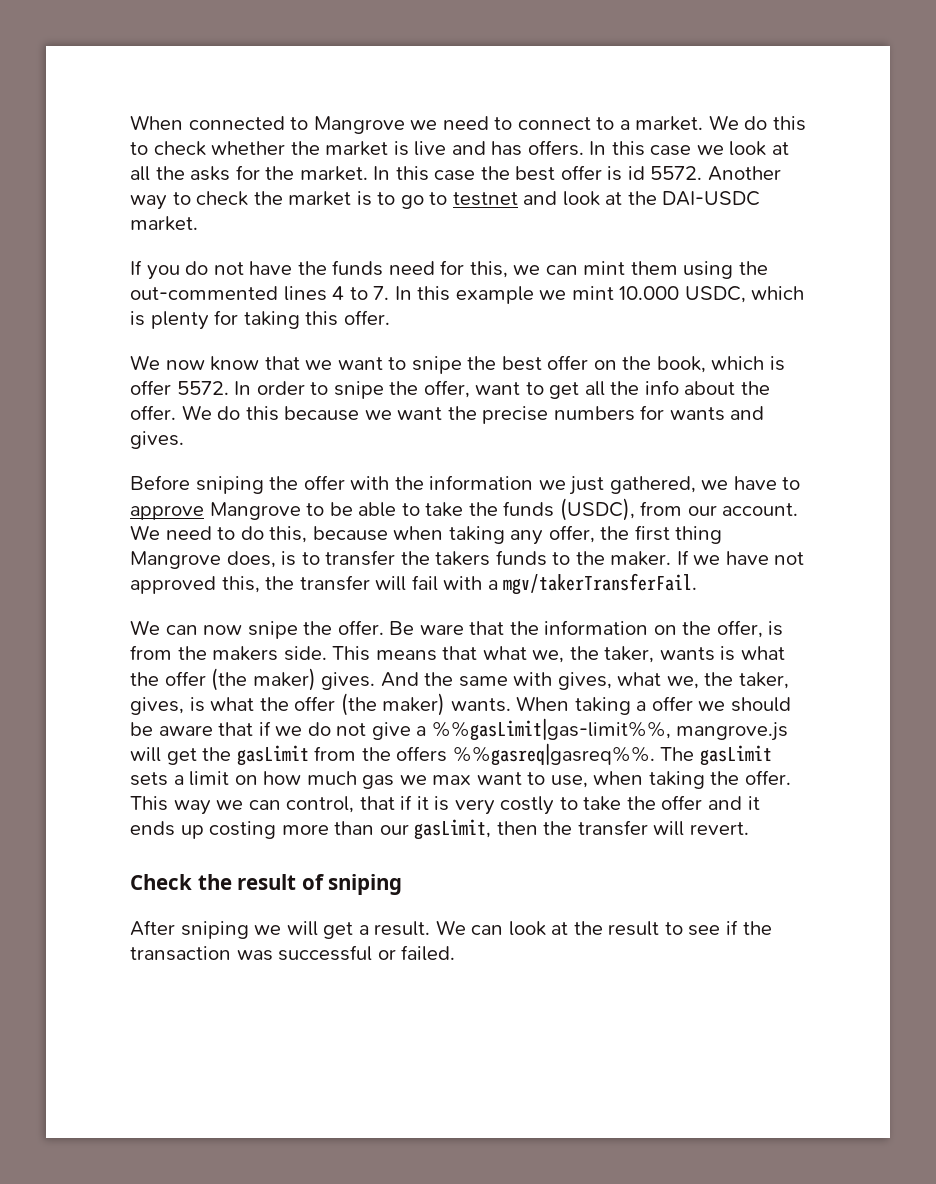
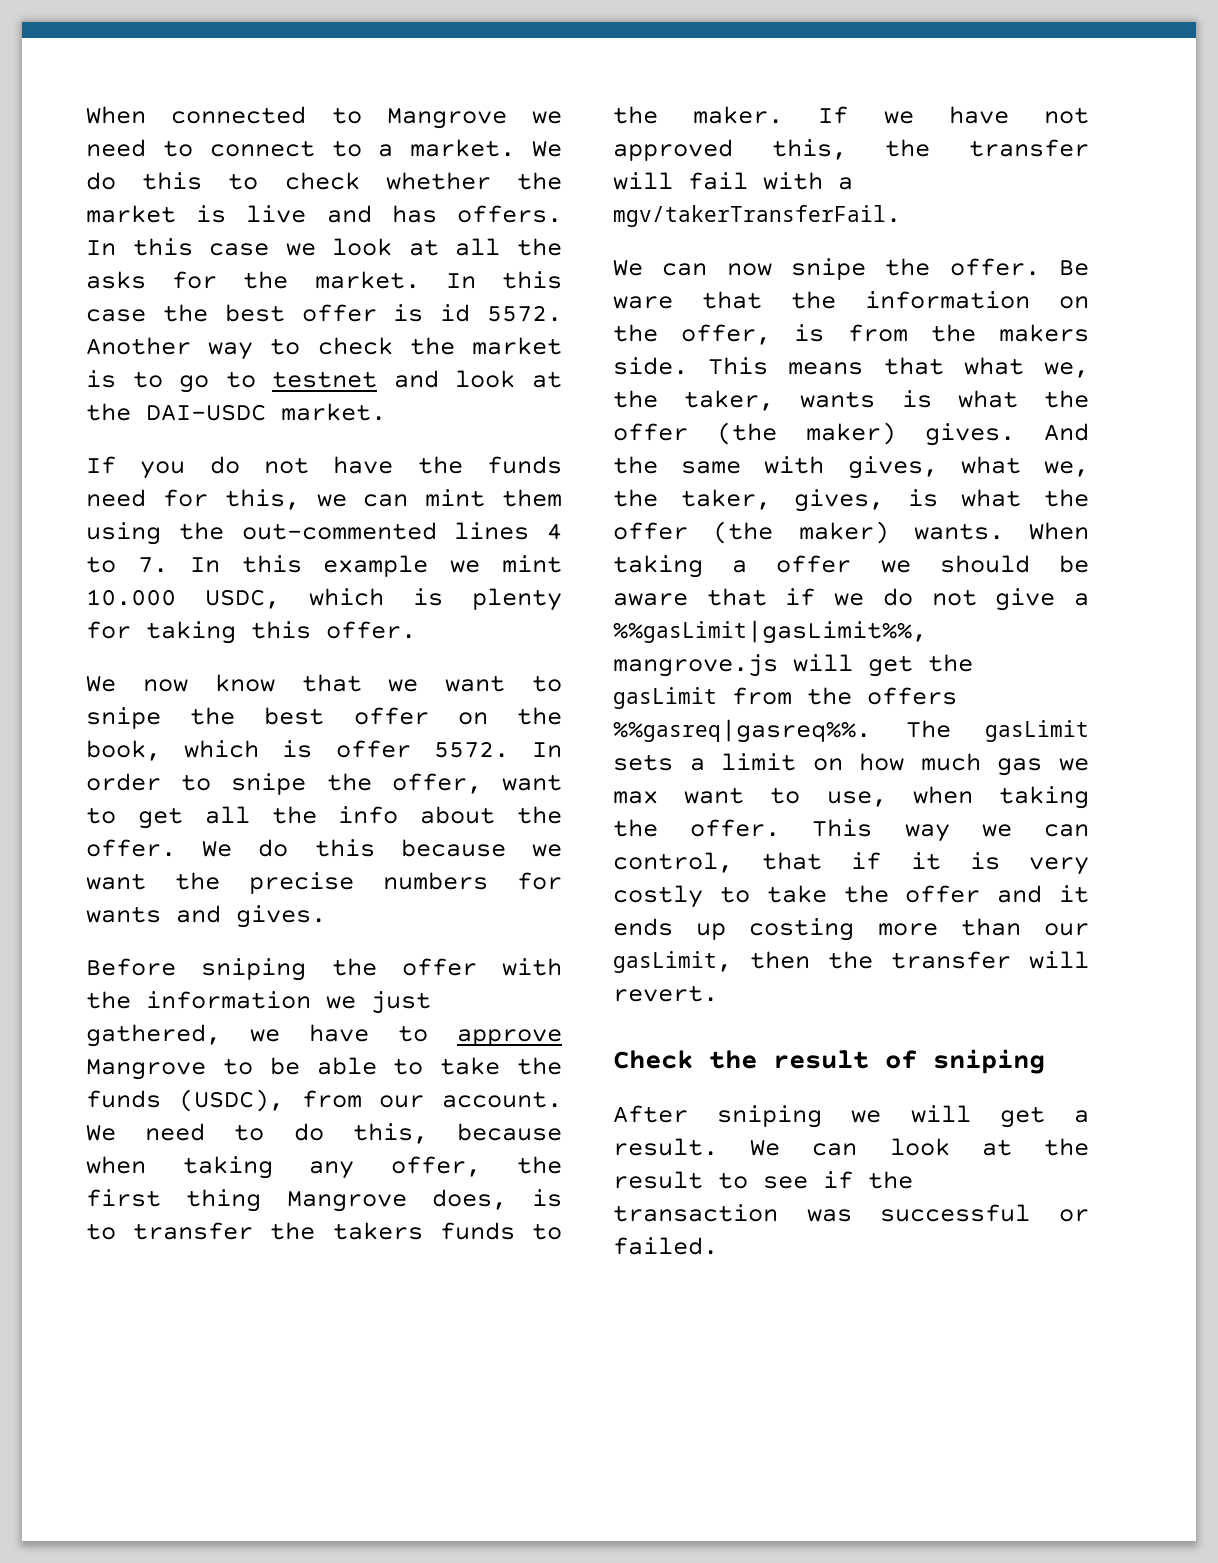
- When taking a offer we should be aware that if we do not give a %%gasLimit|gas-limit%%, mangrove.js will get the gasLimit from the offers %%gasreq|gasreq%%.
+ When taking a offer we should be aware that if we do not give a %%gasLimit|gasLimit%%, mangrove.js will get the gasLimit from the offers %%gasreq|gasreq%%.

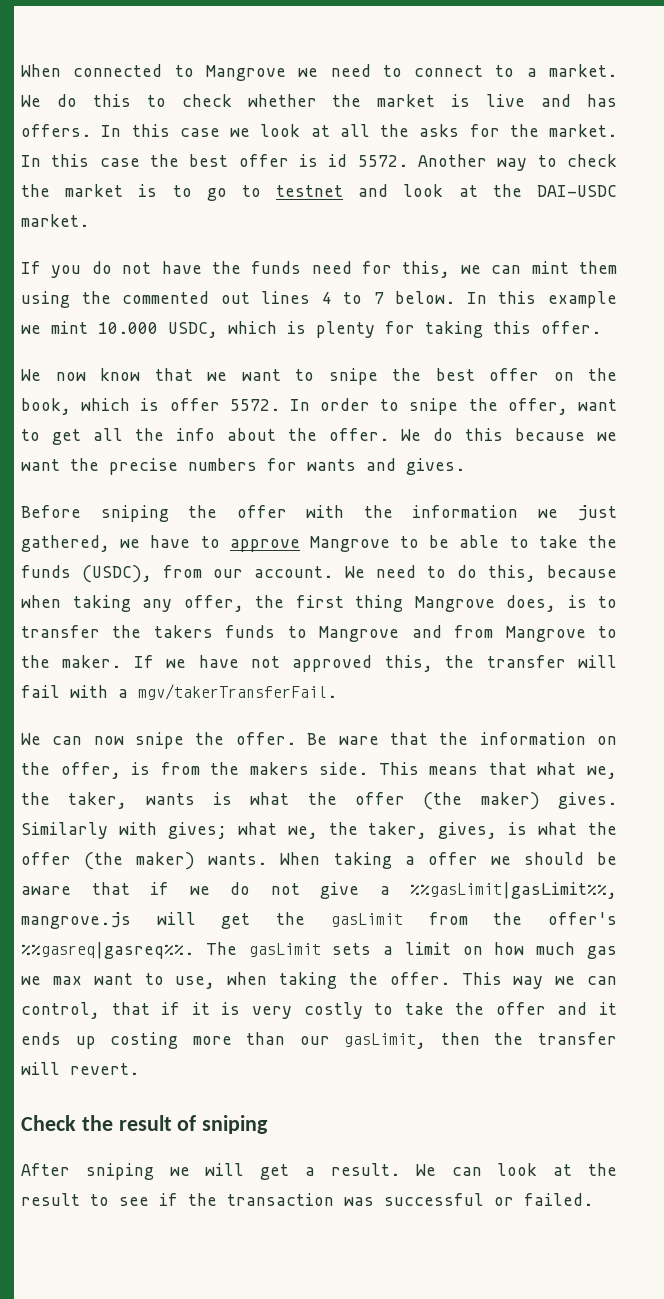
- If you do not have the funds need for this, we can mint them using the out-commented lines 4 to 7. In this example we mint 10.000 USDC, which is plenty for taking this offer.
+ If you do not have the funds need for this, we can mint them using the commented out lines 4 to 7 below. In this example we mint 10.000 USDC, which is plenty for taking this offer.
- We need to do this, because when taking any offer, the first thing Mangrove does, is to transfer the takers funds to the maker.
+ We need to do this, because when taking any offer, the first thing Mangrove does, is to transfer the takers funds to Mangrove and from Mangrove to the maker.
- And the same with gives, what we, the taker, gives, is what the offer (the maker) wants.
+ Similarly with gives; what we, the taker, gives, is what the offer (the maker) wants.
- When taking a offer we should be aware that if we do not give a %%gasLimit|gasLimit%%, mangrove.js will get the gasLimit from the offers %%gasreq|gasreq%%.
+ When taking a offer we should be aware that if we do not give a %%gasLimit|gasLimit%%, mangrove.js will get the gasLimit from the offer's %%gasreq|gasreq%%.

